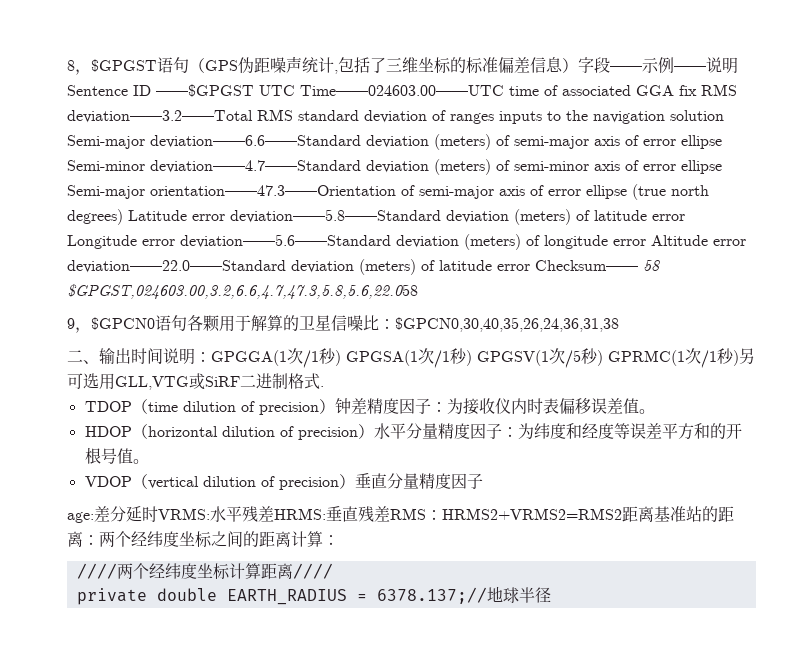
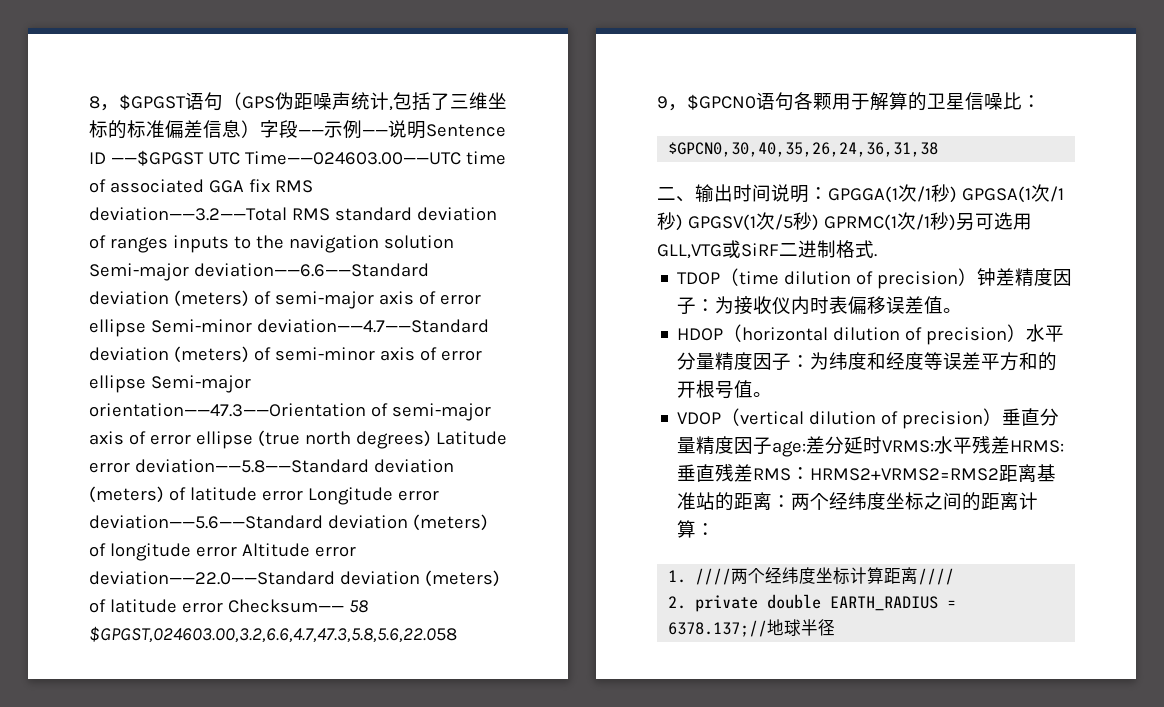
- 9，$GPCN0语句各颗用于解算的卫星信噪比：$GPCN0,30,40,35,26,24,36,31,38
+ 9，$GPCN0语句各颗用于解算的卫星信噪比：
+ $GPCN0,30,40,35,26,24,36,31,38
- VDOP（vertical dilution of precision）垂直分量精度因子
- age:差分延时VRMS:水平残差HRMS:垂直残差RMS：HRMS2+VRMS2=RMS2距离基准站的距离：两个经纬度坐标之间的距离计算：
+ VDOP（vertical dilution of precision）垂直分量精度因子age:差分延时VRMS:水平残差HRMS:垂直残差RMS：HRMS2+VRMS2=RMS2距离基准站的距离：两个经纬度坐标之间的距离计算：
- ////两个经纬度坐标计算距离////
+ 1. ////两个经纬度坐标计算距离////
- private double EARTH_RADIUS = 6378.137;//地球半径
+ 2. private double EARTH_RADIUS = 6378.137;//地球半径

